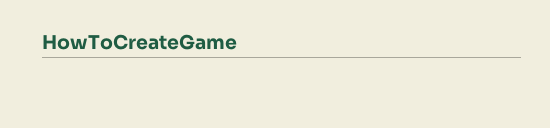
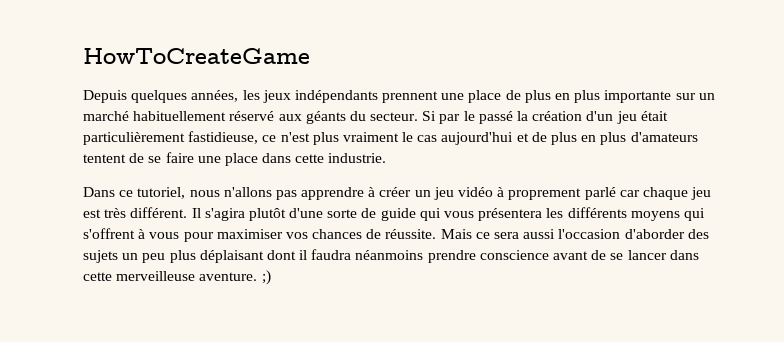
+ Depuis quelques années, les jeux indépendants prennent une place de plus en plus importante sur un marché habituellement réservé aux géants du secteur. Si par le passé la création d'un jeu était particulièrement fastidieuse, ce n'est plus vraiment le cas aujourd'hui et de plus en plus d'amateurs tentent de se faire une place dans cette industrie.
+ Dans ce tutoriel, nous n'allons pas apprendre à créer un jeu vidéo à proprement parlé car chaque jeu est très différent. Il s'agira plutôt d'une sorte de guide qui vous présentera les différents moyens qui s'offrent à vous pour maximiser vos chances de réussite. Mais ce sera aussi l'occasion d'aborder des sujets un peu plus déplaisant dont il faudra néanmoins prendre conscience avant de se lancer dans cette merveilleuse aventure. ;)

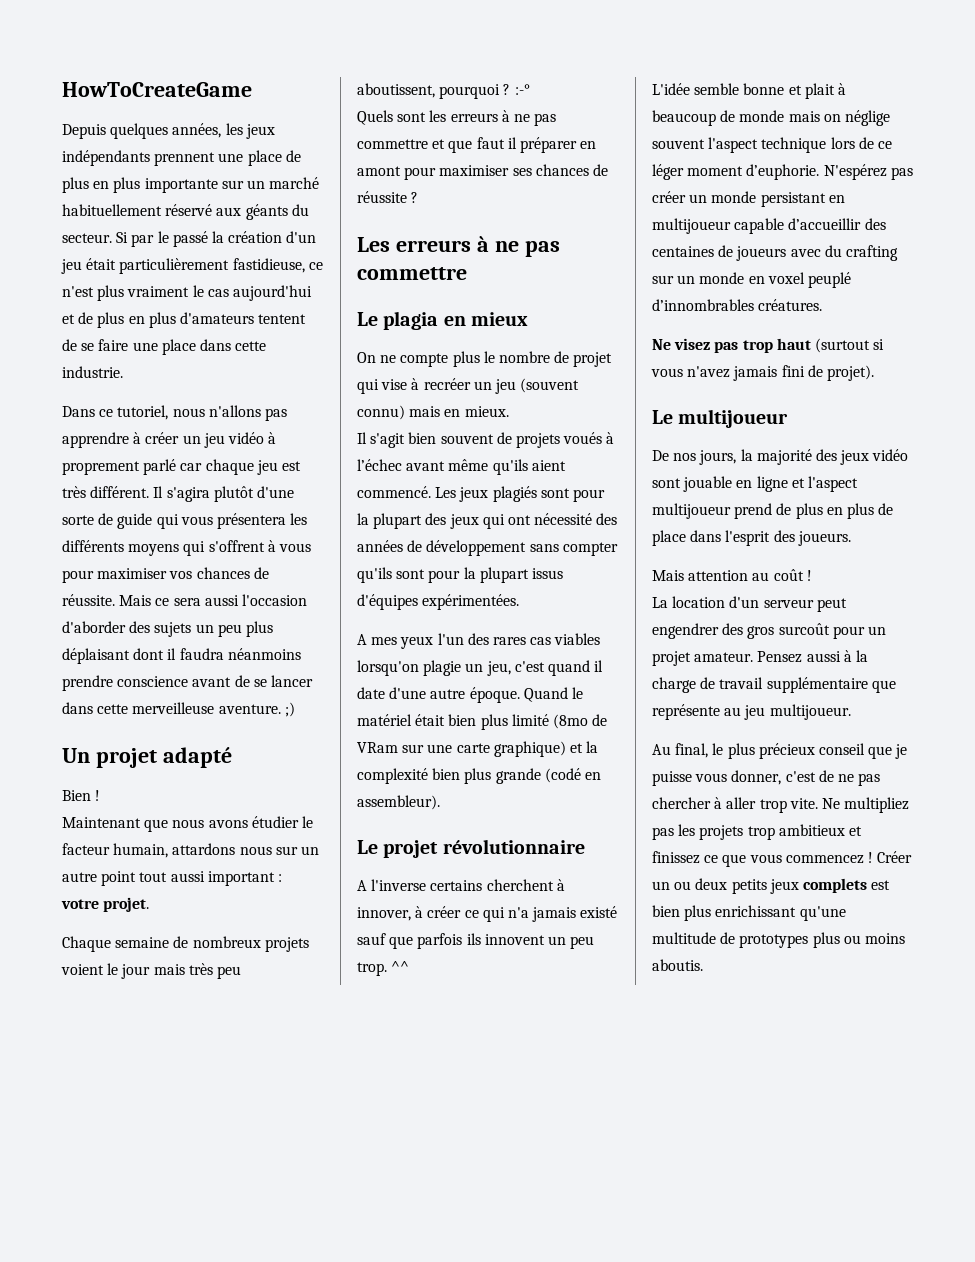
+ Un projet adapté
+ Bien !
+ Maintenant que nous avons étudier le facteur humain, attardons nous sur un autre point tout aussi important : votre projet.
+ Chaque semaine de nombreux projets voient le jour mais très peu aboutissent, pourquoi ? :-°
+ Quels sont les erreurs à ne pas commettre et que faut il préparer en amont pour maximiser ses chances de réussite ?
+ Les erreurs à ne pas commettre
+ Le plagia en mieux
+ On ne compte plus le nombre de projet qui vise à recréer un jeu (souvent connu) mais en mieux.
+ Il s'agit bien souvent de projets voués à l’échec avant même qu'ils aient commencé. Les jeux plagiés sont pour la plupart des jeux qui ont nécessité des années de développement sans compter qu'ils sont pour la plupart issus d'équipes expérimentées.
+ A mes yeux l'un des rares cas viables lorsqu'on plagie un jeu, c'est quand il date d'une autre époque. Quand le matériel était bien plus limité (8mo de VRam sur une carte graphique) et la complexité bien plus grande (codé en assembleur).
+ Le projet révolutionnaire
+ A l'inverse certains cherchent à innover, à créer ce qui n'a jamais existé sauf que parfois ils innovent un peu trop. ^^
+ L'idée semble bonne et plait à beaucoup de monde mais on néglige souvent l'aspect technique lors de ce léger moment d’euphorie. N'espérez pas créer un monde persistant en multijoueur capable d’accueillir des centaines de joueurs avec du crafting sur un monde en voxel peuplé d’innombrables créatures.
+ Ne visez pas trop haut (surtout si vous n'avez jamais fini de projet).
+ Le multijoueur
+ De nos jours, la majorité des jeux vidéo sont jouable en ligne et l'aspect multijoueur prend de plus en plus de place dans l'esprit des joueurs.
+ Mais attention au coût !
+ La location d'un serveur peut engendrer des gros surcoût pour un projet amateur. Pensez aussi à la charge de travail supplémentaire que représente au jeu multijoueur.
+ Au final, le plus précieux conseil que je puisse vous donner, c'est de ne pas chercher à aller trop vite. Ne multipliez pas les projets trop ambitieux et finissez ce que vous commencez ! Créer un ou deux petits jeux complets est bien plus enrichissant qu'une multitude de prototypes plus ou moins aboutis.

